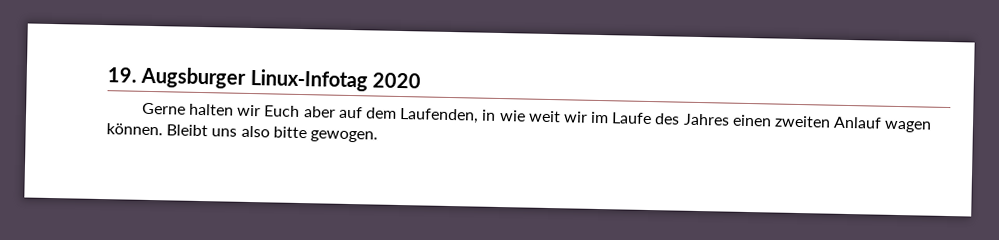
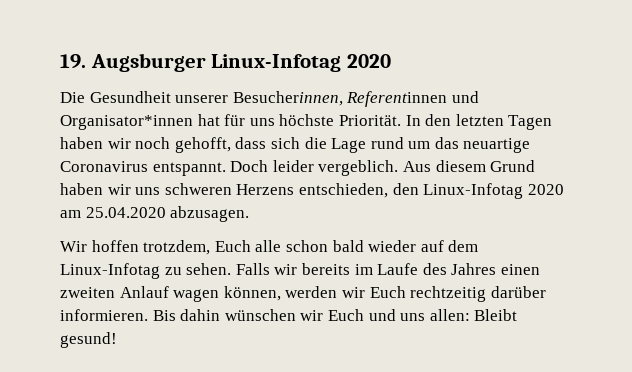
- Gerne halten wir Euch aber auf dem Laufenden, in wie weit wir im Laufe des Jahres einen zweiten Anlauf wagen können. Bleibt uns also bitte gewogen.
+ Die Gesundheit unserer Besucherinnen, Referentinnen und Organisator*innen hat für uns höchste Priorität. In den letzten Tagen haben wir noch gehofft, dass sich die Lage rund um das neuartige Coronavirus entspannt. Doch leider vergeblich. Aus diesem Grund haben wir uns schweren Herzens entschieden, den Linux-Infotag 2020 am 25.04.2020 abzusagen.
+ Wir hoffen trotzdem, Euch alle schon bald wieder auf dem Linux-Infotag zu sehen. Falls wir bereits im Laufe des Jahres einen zweiten Anlauf wagen können, werden wir Euch rechtzeitig darüber informieren. Bis dahin wünschen wir Euch und uns allen: Bleibt gesund!

